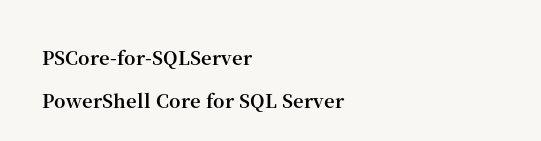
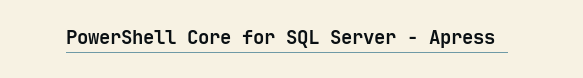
- PSCore-for-SQLServer
- PowerShell Core for SQL Server
+ PowerShell Core for SQL Server - Apress

